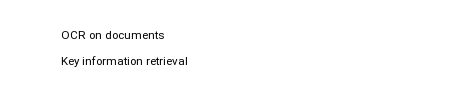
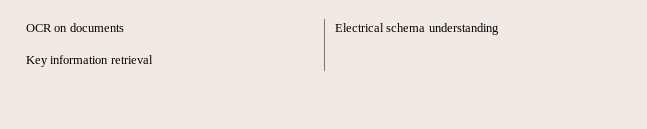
+ Electrical schema understanding

